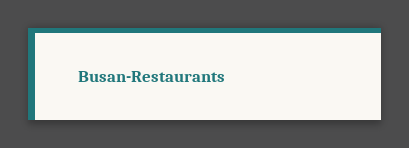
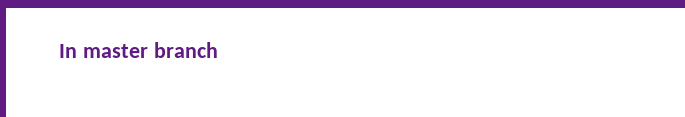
- Busan-Restaurants
+ In master branch

